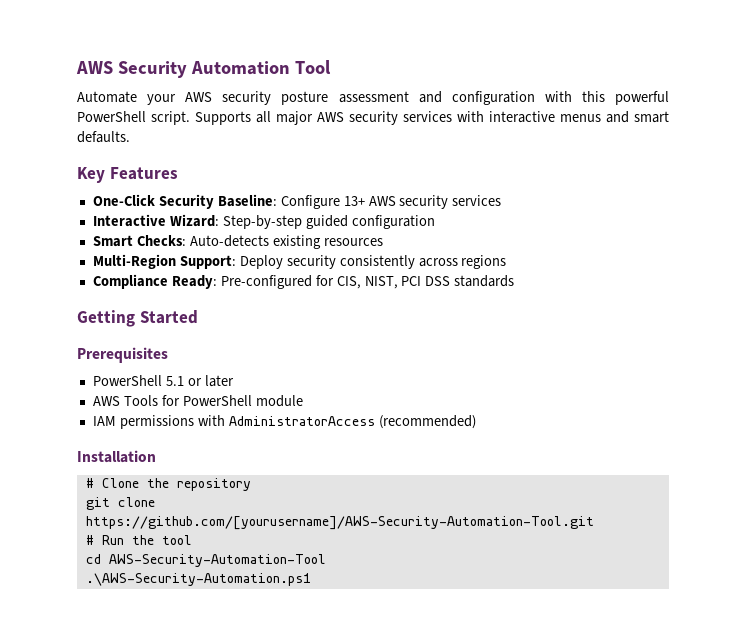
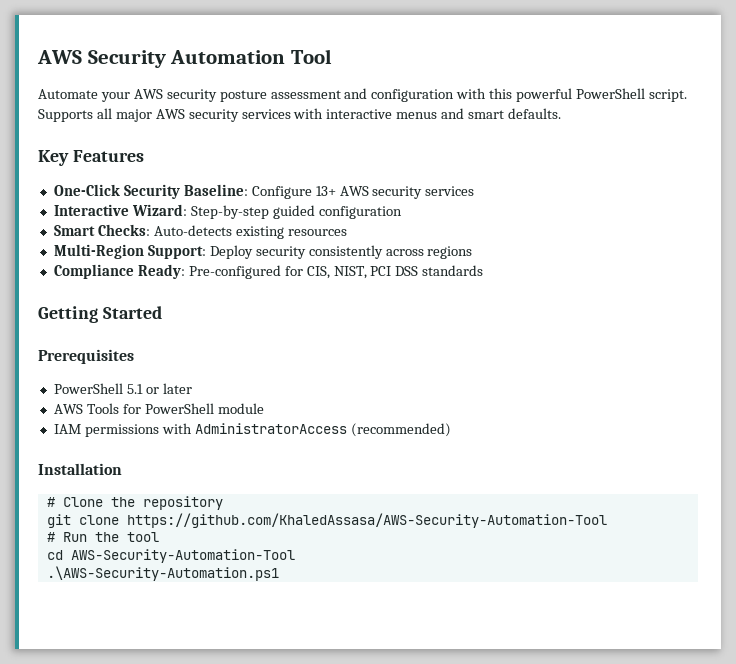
- git clone https://github.com/[yourusername]/AWS-Security-Automation-Tool.git
+ git clone https://github.com/KhaledAssasa/AWS-Security-Automation-Tool

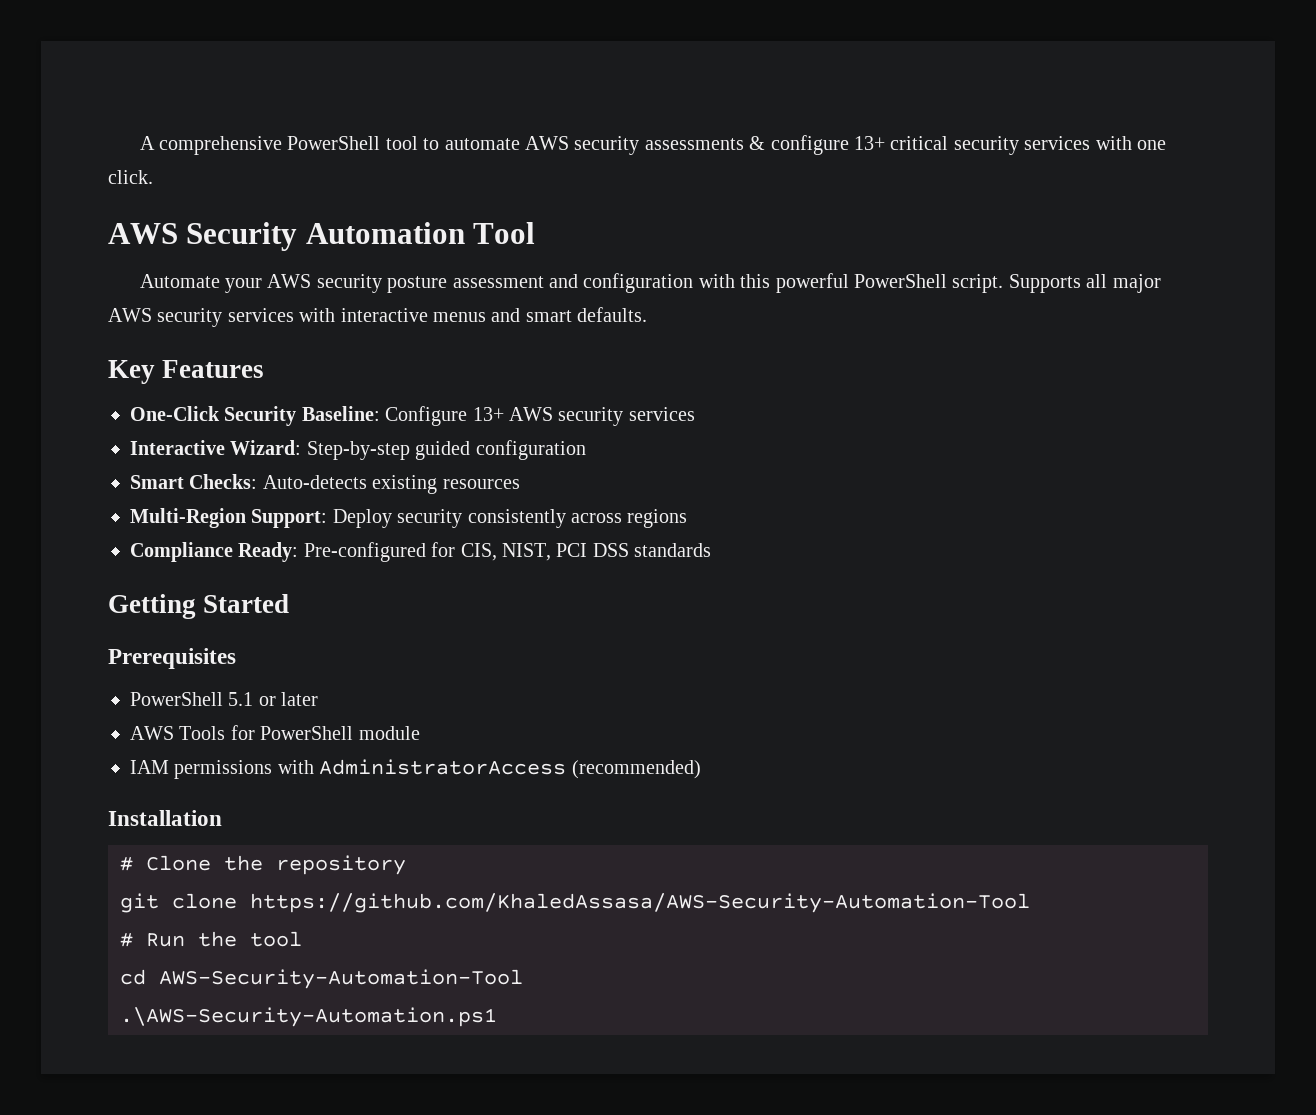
+ A comprehensive PowerShell tool to automate AWS security assessments & configure 13+ critical security services with one click.

